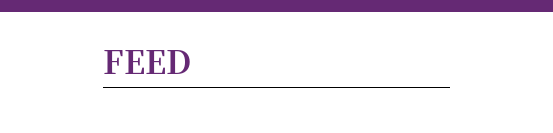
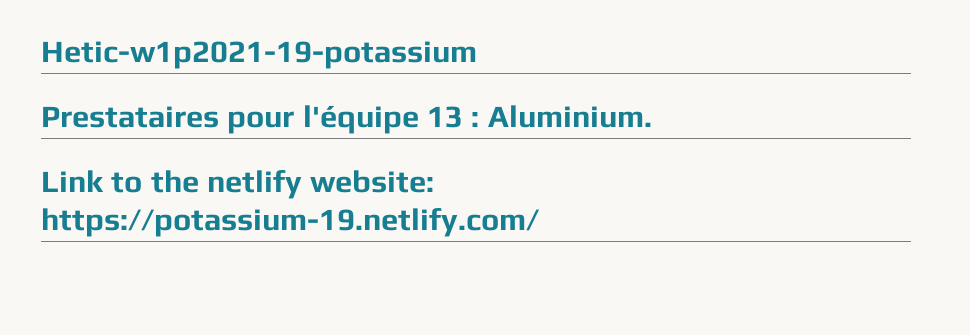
- FEED
+ Hetic-w1p2021-19-potassium
+ Prestataires pour l'équipe 13 : Aluminium.
+ Link to the netlify website: https://potassium-19.netlify.com/

